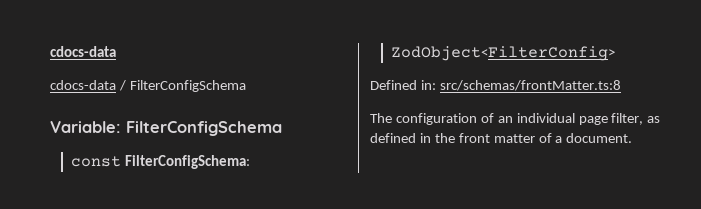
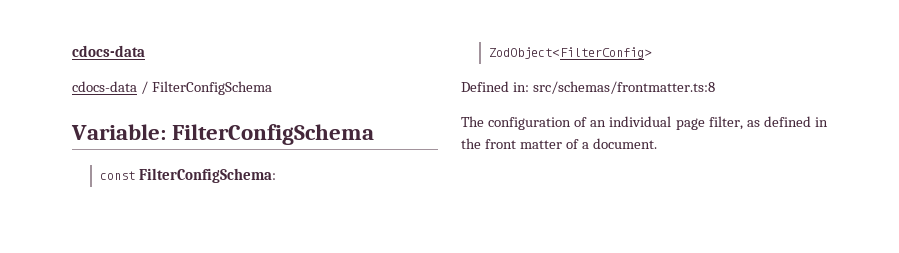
- Defined in: src/schemas/frontMatter.ts:8
+ Defined in: src/schemas/frontmatter.ts:8

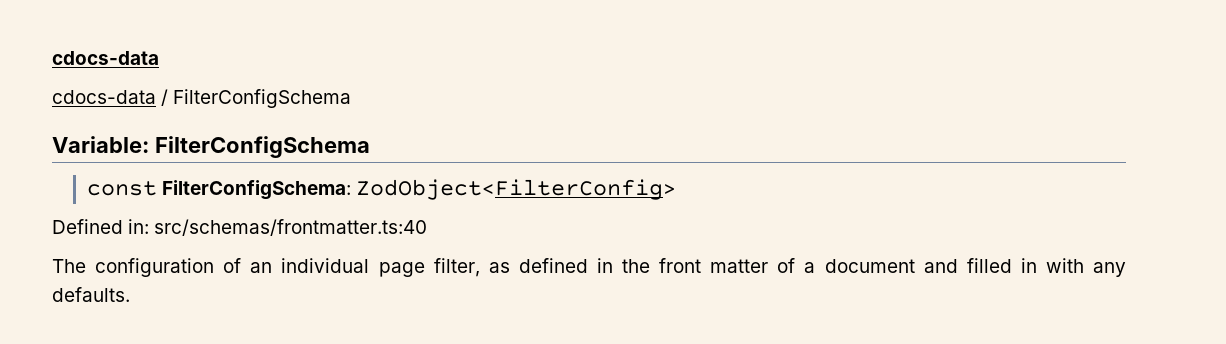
- Defined in: src/schemas/frontmatter.ts:8
+ Defined in: src/schemas/frontmatter.ts:40
- The configuration of an individual page filter, as defined in the front matter of a document.
+ The configuration of an individual page filter, as defined in the front matter of a document and filled in with any defaults.

